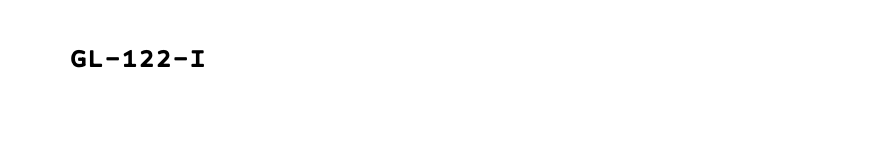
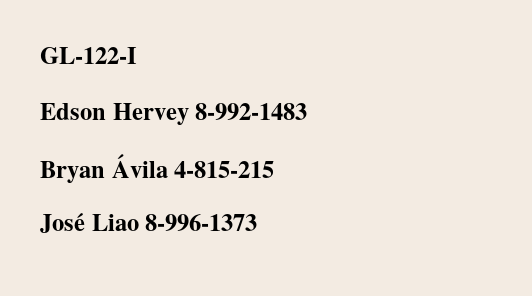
+ Edson Hervey 8-992-1483
+ Bryan Ávila 4-815-215
+ José Liao 8-996-1373

